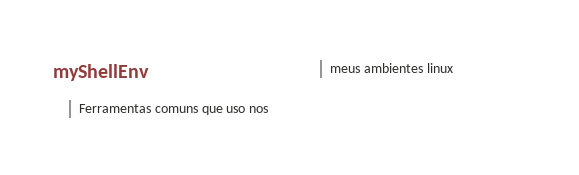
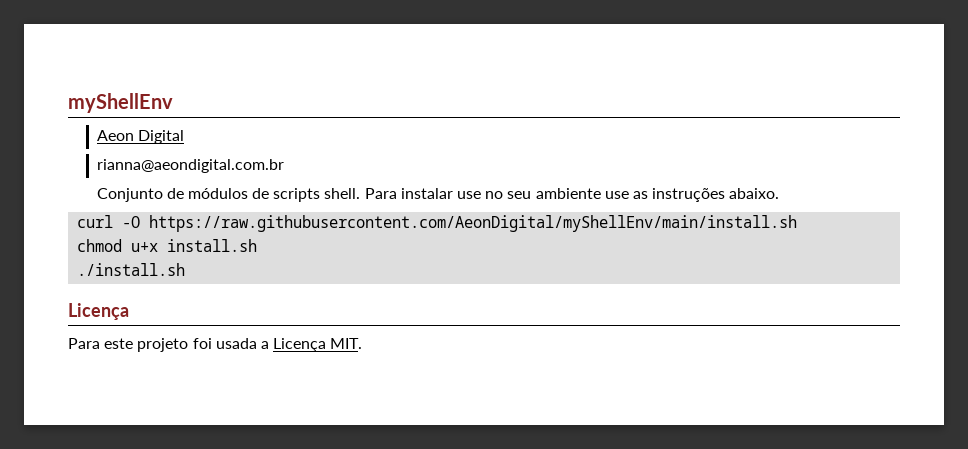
- Ferramentas comuns que uso nos meus ambientes linux
+ Aeon Digital
+ rianna@aeondigital.com.br
+ Conjunto de módulos de scripts shell. Para instalar use no seu ambiente use as instruções abaixo.
+ curl -O https://raw.githubusercontent.com/AeonDigital/myShellEnv/main/install.sh
+ chmod u+x install.sh
+ ./install.sh
+ Licença
+ Para este projeto foi usada a Licença MIT.

